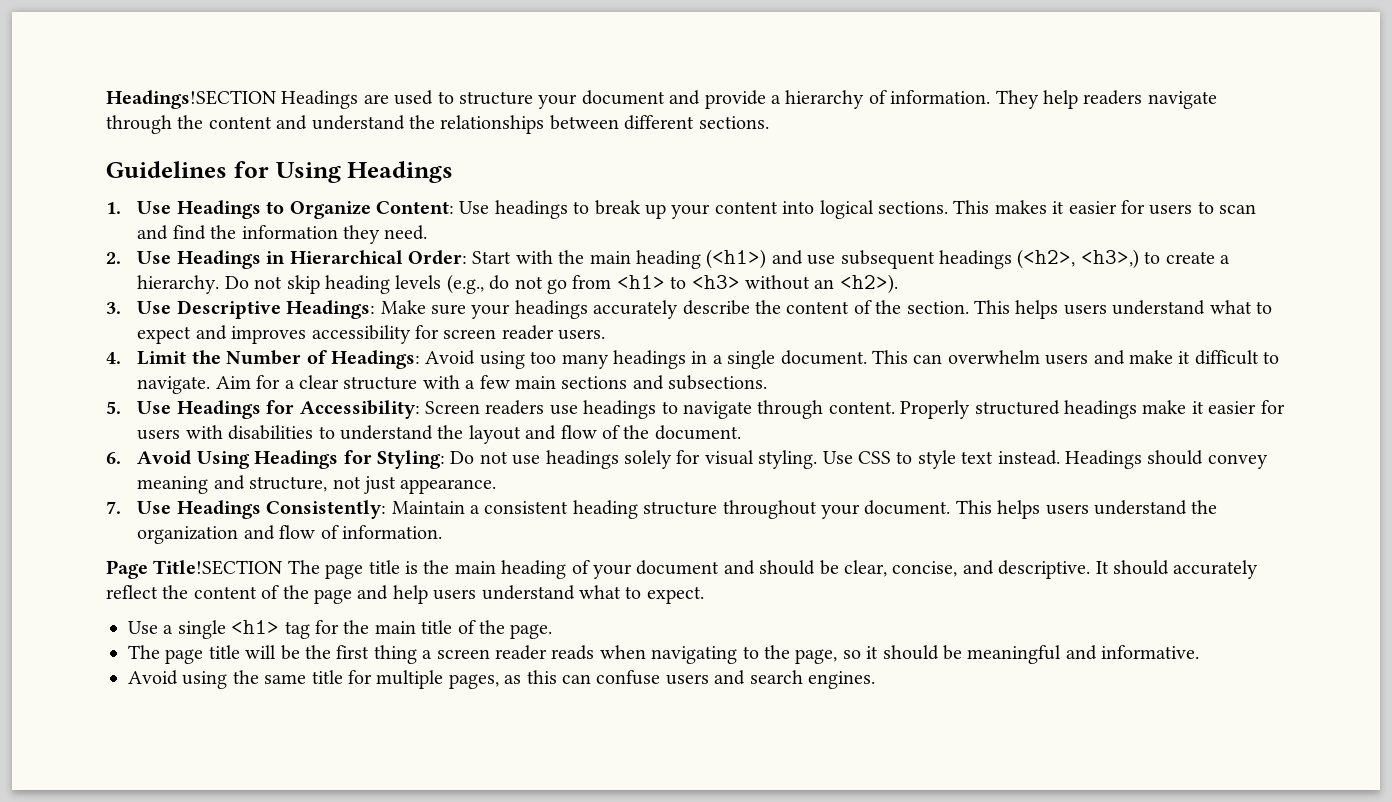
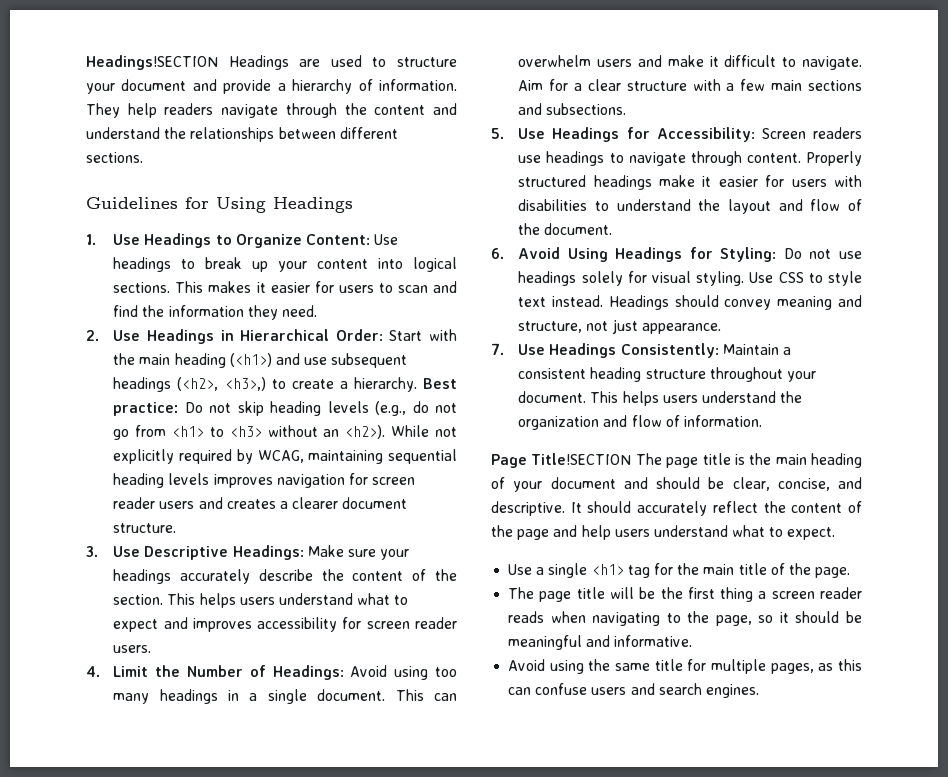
- Do not skip heading levels (e.g., do not go from <h1> to <h3> without an <h2>).
+ Best practice: Do not skip heading levels (e.g., do not go from <h1> to <h3> without an <h2>). While not explicitly required by WCAG, maintaining sequential heading levels improves navigation for screen reader users and creates a clearer document structure.

